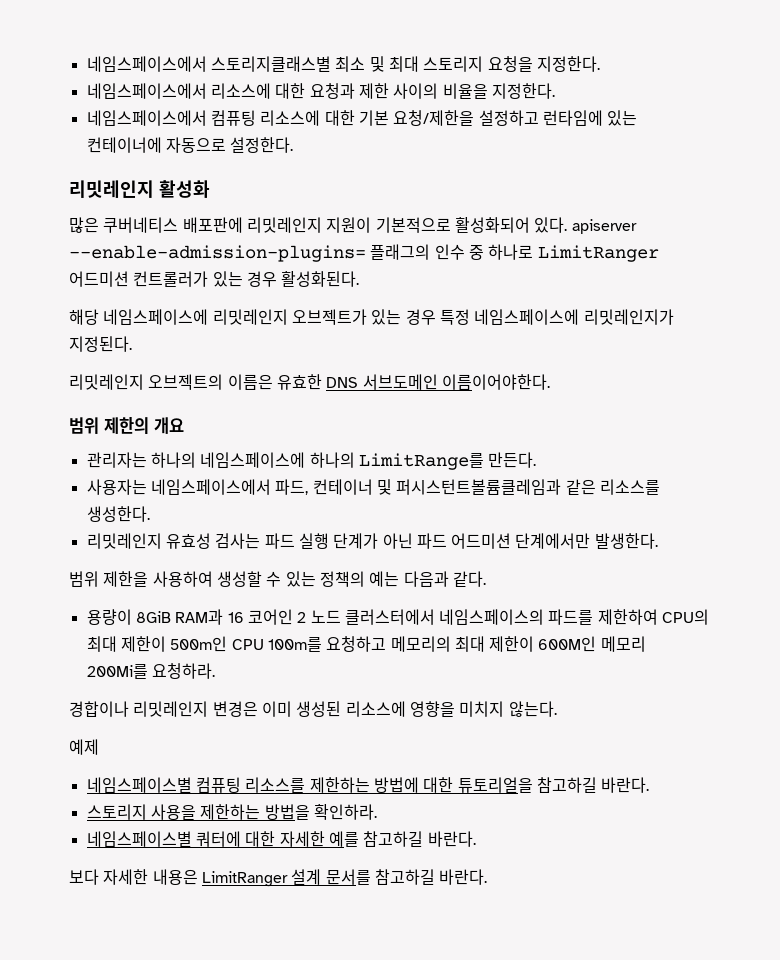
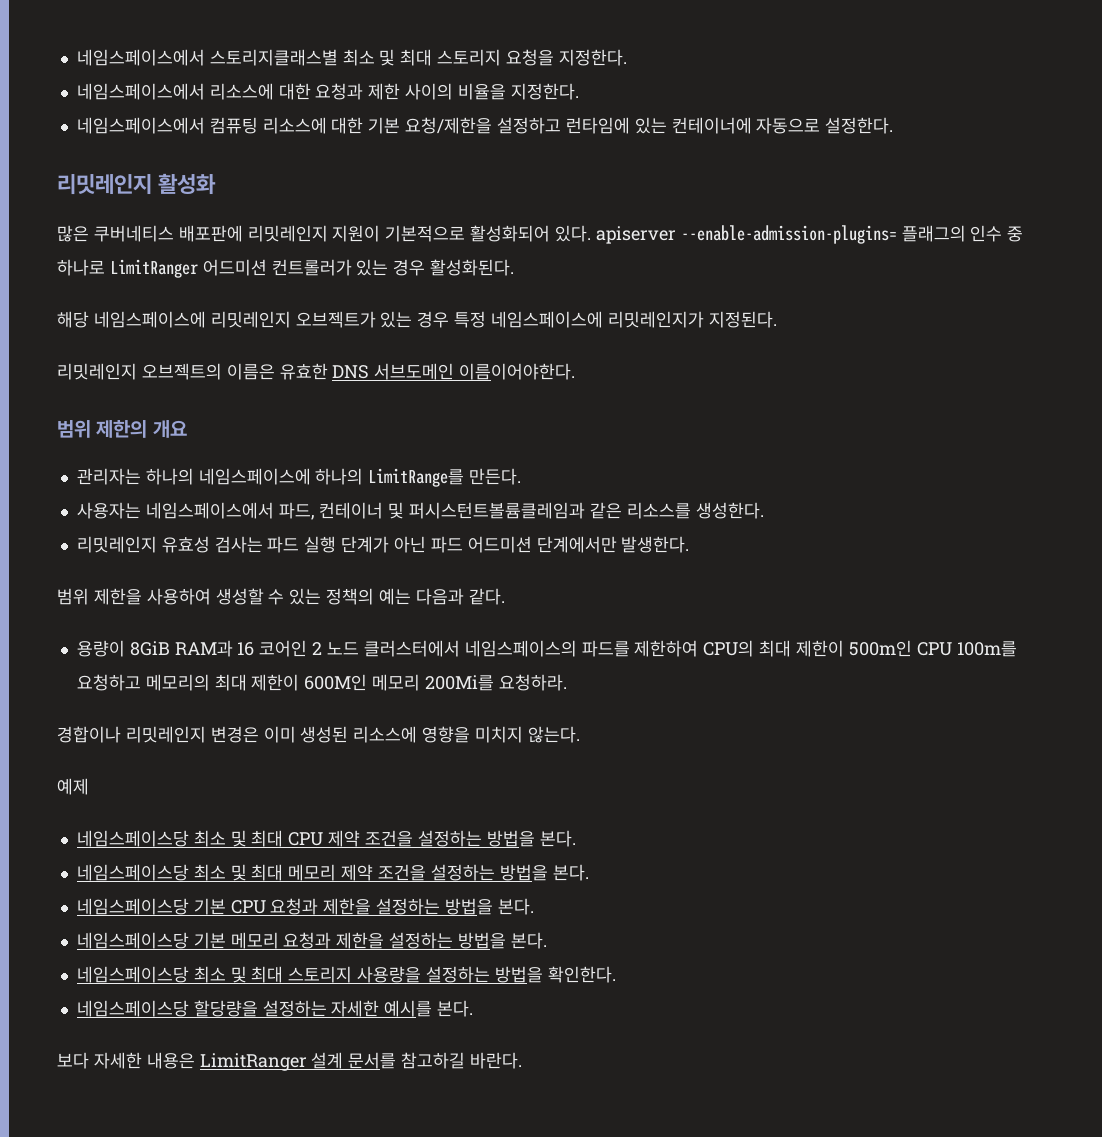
- 네임스페이스별 컴퓨팅 리소스를 제한하는 방법에 대한 튜토리얼을 참고하길 바란다.
- 스토리지 사용을 제한하는 방법을 확인하라.
- 네임스페이스별 쿼터에 대한 자세한 예를 참고하길 바란다.
+ 네임스페이스당 최소 및 최대 CPU 제약 조건을 설정하는 방법을 본다.
+ 네임스페이스당 최소 및 최대 메모리 제약 조건을 설정하는 방법을 본다.
+ 네임스페이스당 기본 CPU 요청과 제한을 설정하는 방법을 본다.
+ 네임스페이스당 기본 메모리 요청과 제한을 설정하는 방법을 본다.
+ 네임스페이스당 최소 및 최대 스토리지 사용량을 설정하는 방법을 확인한다.
+ 네임스페이스당 할당량을 설정하는 자세한 예시를 본다.

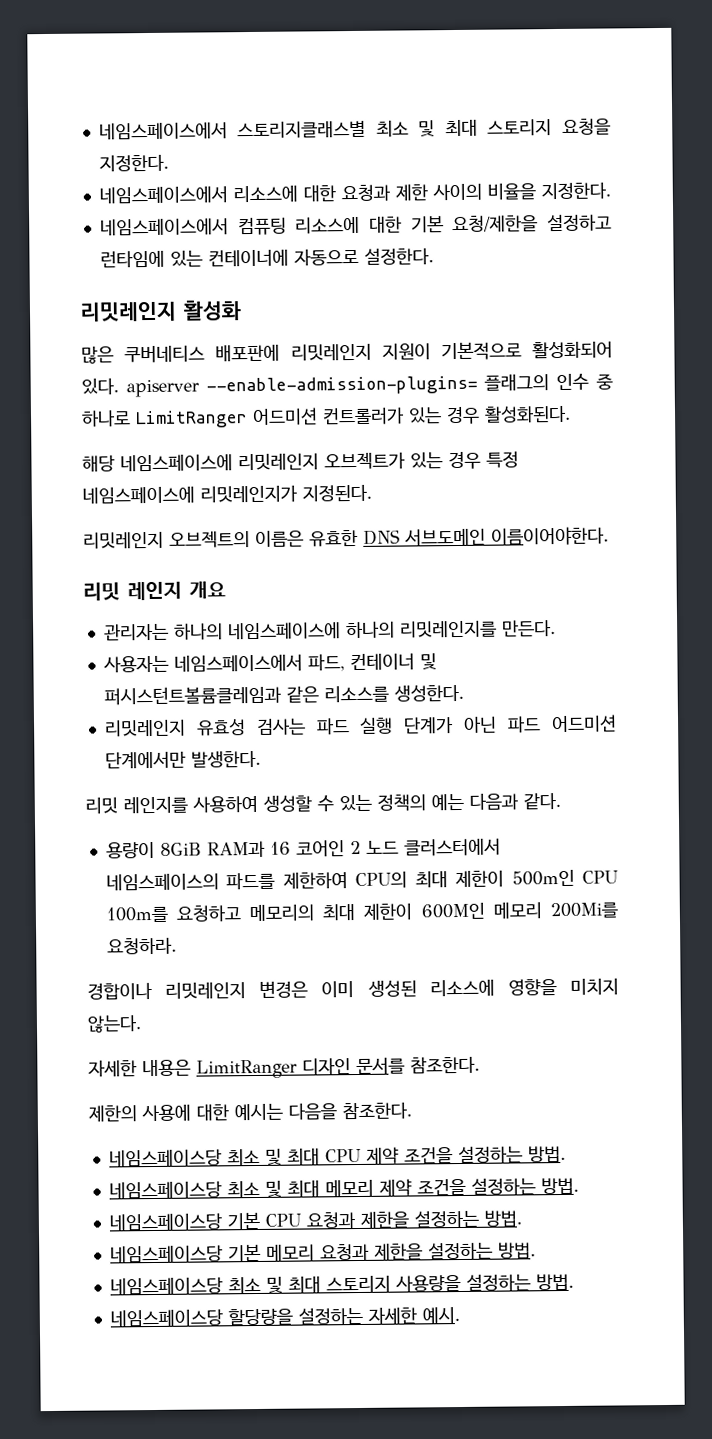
- 범위 제한의 개요
+ 리밋 레인지 개요
- 관리자는 하나의 네임스페이스에 하나의 LimitRange를 만든다.
+ 관리자는 하나의 네임스페이스에 하나의 리밋레인지를 만든다.
- 범위 제한을 사용하여 생성할 수 있는 정책의 예는 다음과 같다.
+ 리밋 레인지를 사용하여 생성할 수 있는 정책의 예는 다음과 같다.
- 예제
+ 자세한 내용은 LimitRanger 디자인 문서를 참조한다.
+ 제한의 사용에 대한 예시는 다음을 참조한다.
- 네임스페이스당 최소 및 최대 CPU 제약 조건을 설정하는 방법을 본다.
+ 네임스페이스당 최소 및 최대 CPU 제약 조건을 설정하는 방법.
- 네임스페이스당 최소 및 최대 메모리 제약 조건을 설정하는 방법을 본다.
+ 네임스페이스당 최소 및 최대 메모리 제약 조건을 설정하는 방법.
- 네임스페이스당 기본 CPU 요청과 제한을 설정하는 방법을 본다.
+ 네임스페이스당 기본 CPU 요청과 제한을 설정하는 방법.
- 네임스페이스당 기본 메모리 요청과 제한을 설정하는 방법을 본다.
+ 네임스페이스당 기본 메모리 요청과 제한을 설정하는 방법.
- 네임스페이스당 최소 및 최대 스토리지 사용량을 설정하는 방법을 확인한다.
+ 네임스페이스당 최소 및 최대 스토리지 사용량을 설정하는 방법.
- 네임스페이스당 할당량을 설정하는 자세한 예시를 본다.
- 보다 자세한 내용은 LimitRanger 설계 문서를 참고하길 바란다.
+ 네임스페이스당 할당량을 설정하는 자세한 예시.

